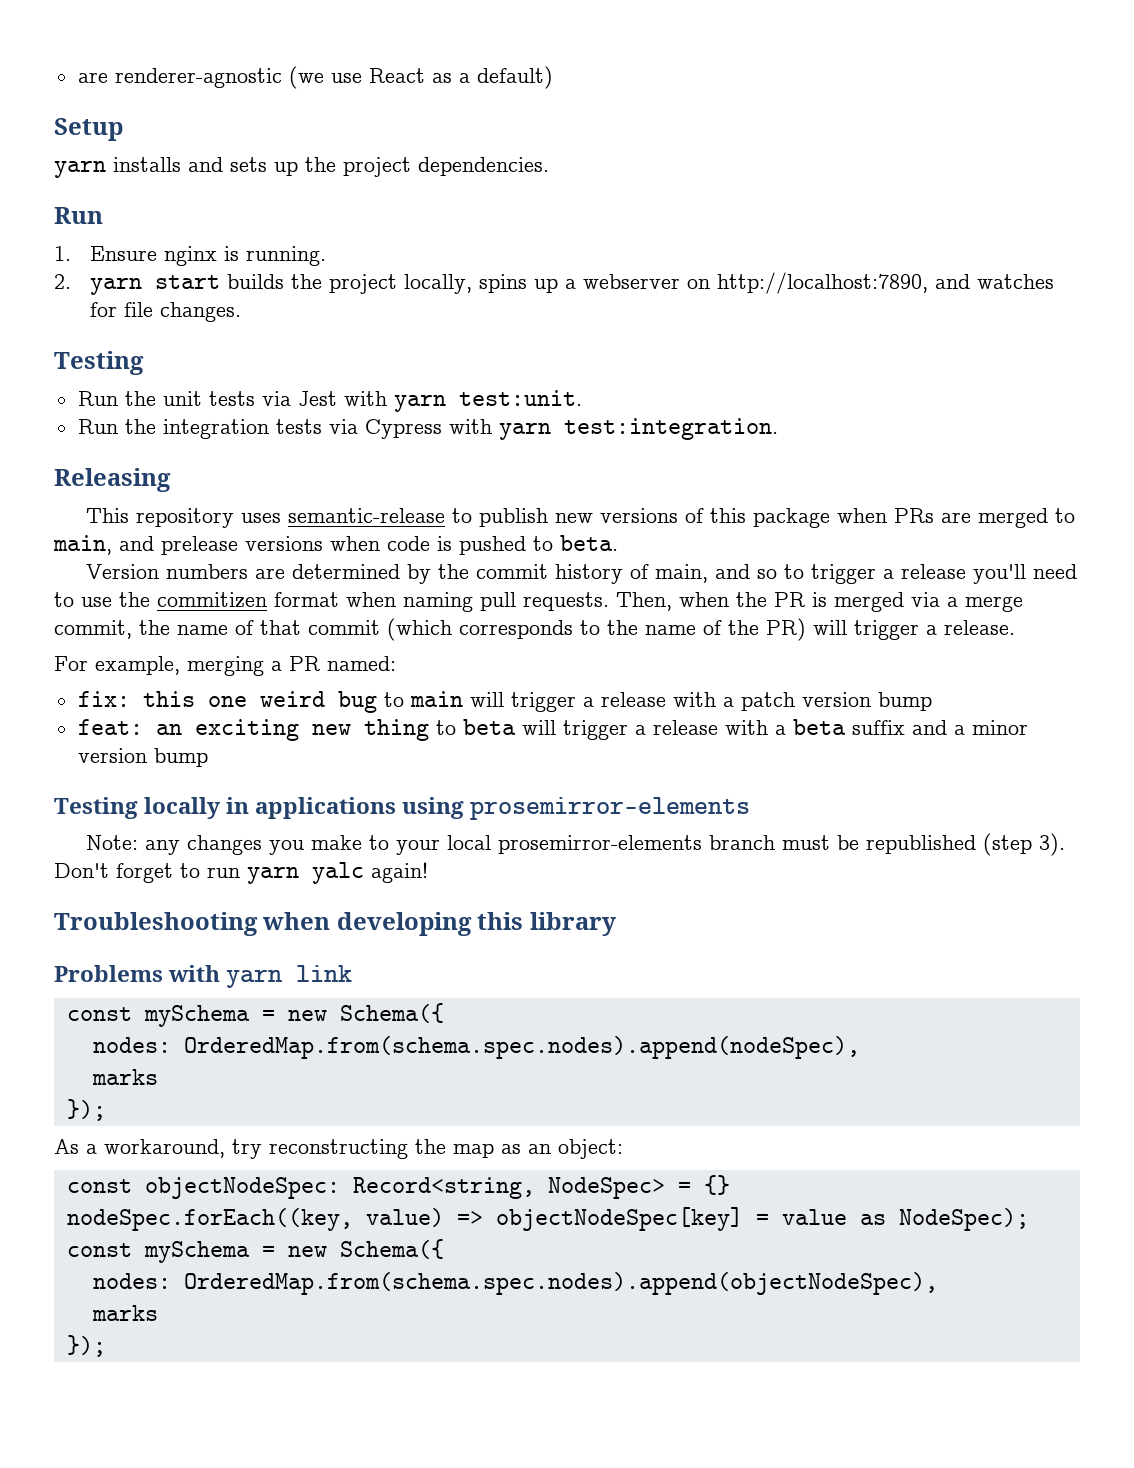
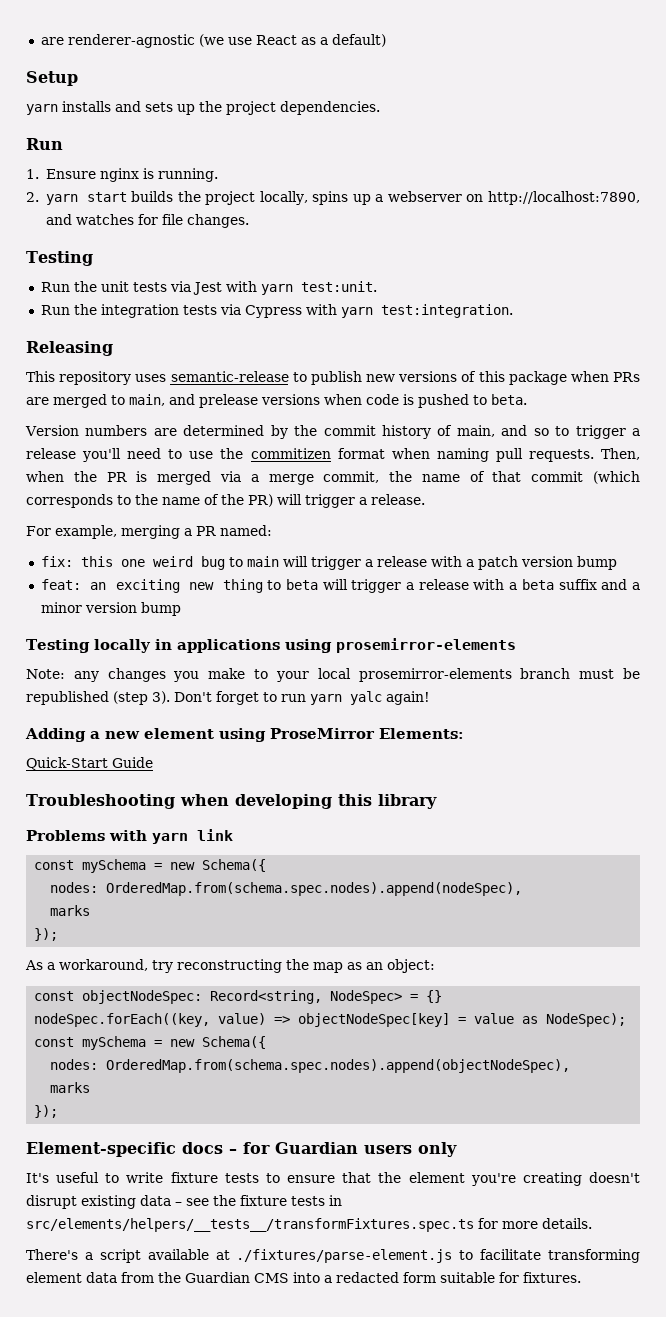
+ Adding a new element using ProseMirror Elements:
+ Quick-Start Guide
+ Element-specific docs – for Guardian users only
+ It's useful to write fixture tests to ensure that the element you're creating doesn't disrupt existing data – see the fixture tests in src/elements/helpers/__tests__/transformFixtures.spec.ts for more details.
+ There's a script available at ./fixtures/parse-element.js to facilitate transforming element data from the Guardian CMS into a redacted form suitable for fixtures.

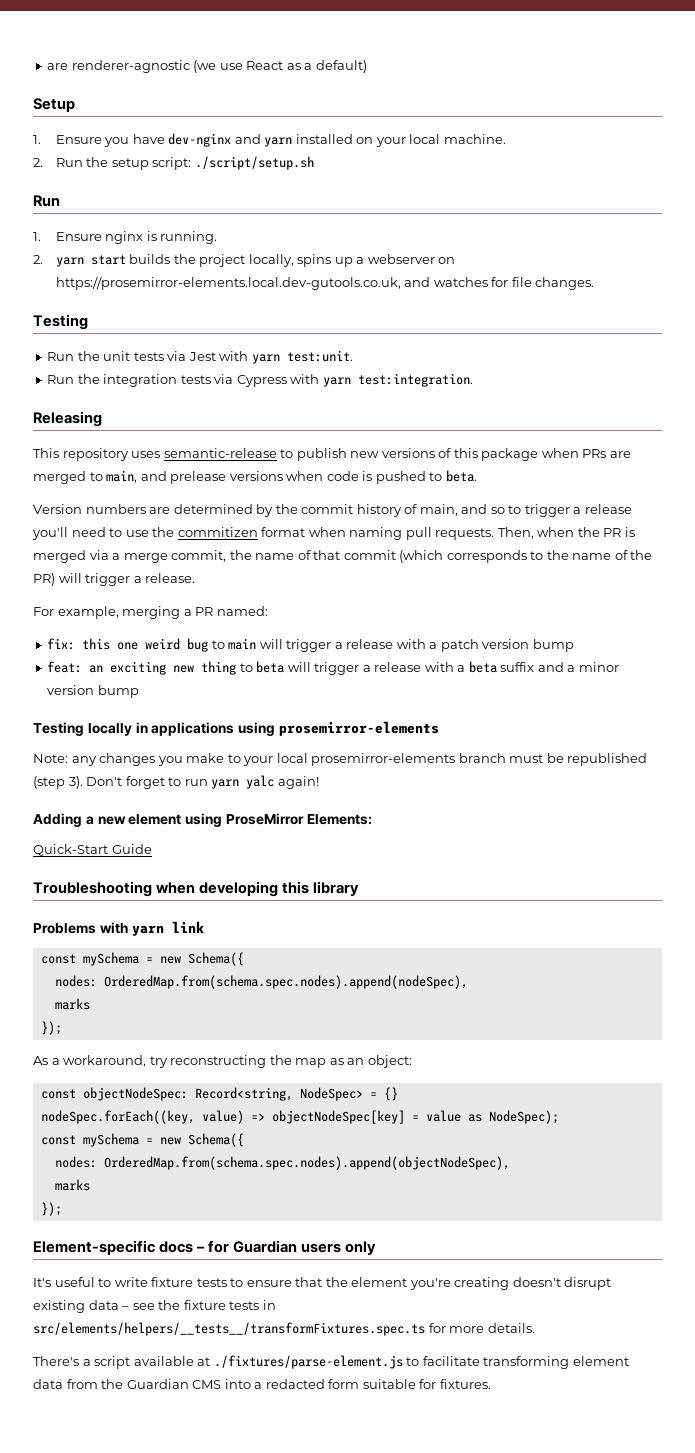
- yarn installs and sets up the project dependencies.
+ 1. Ensure you have dev-nginx and yarn installed on your local machine.
+ 2. Run the setup script: ./script/setup.sh
- 2. yarn start builds the project locally, spins up a webserver on http://localhost:7890, and watches for file changes.
+ 2. yarn start builds the project locally, spins up a webserver on https://prosemirror-elements.local.dev-gutools.co.uk, and watches for file changes.

